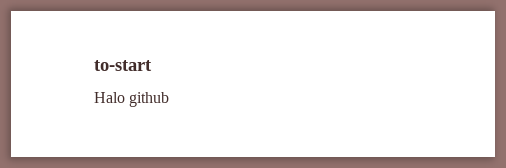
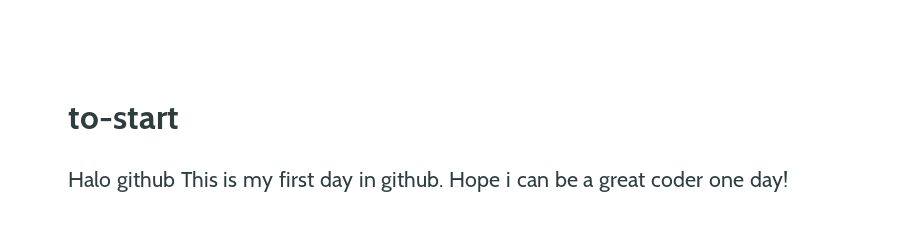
- Halo github
+ Halo github This is my first day in github. Hope i can be a great coder one day!

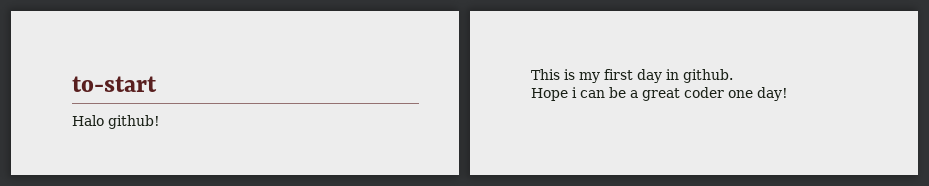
- Halo github This is my first day in github. Hope i can be a great coder one day!
+ Halo github!
+ This is my first day in github.
+ Hope i can be a great coder one day!

